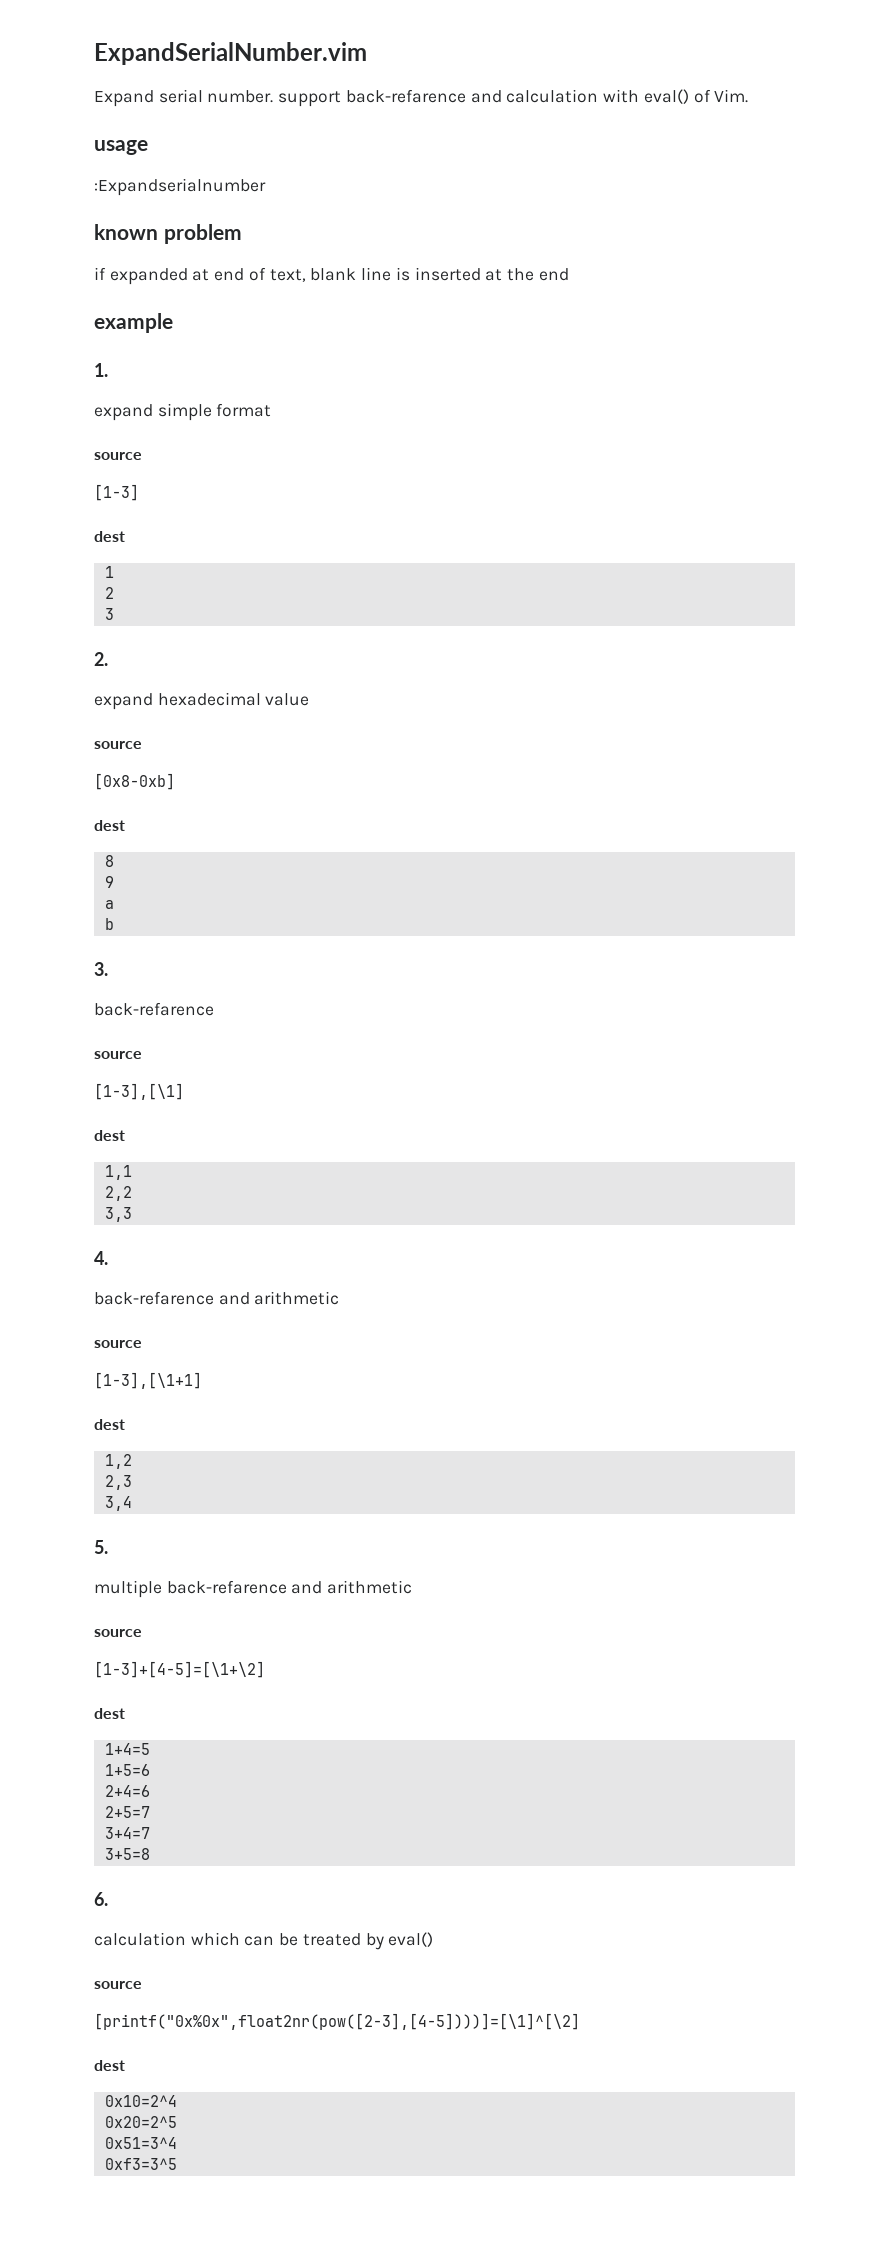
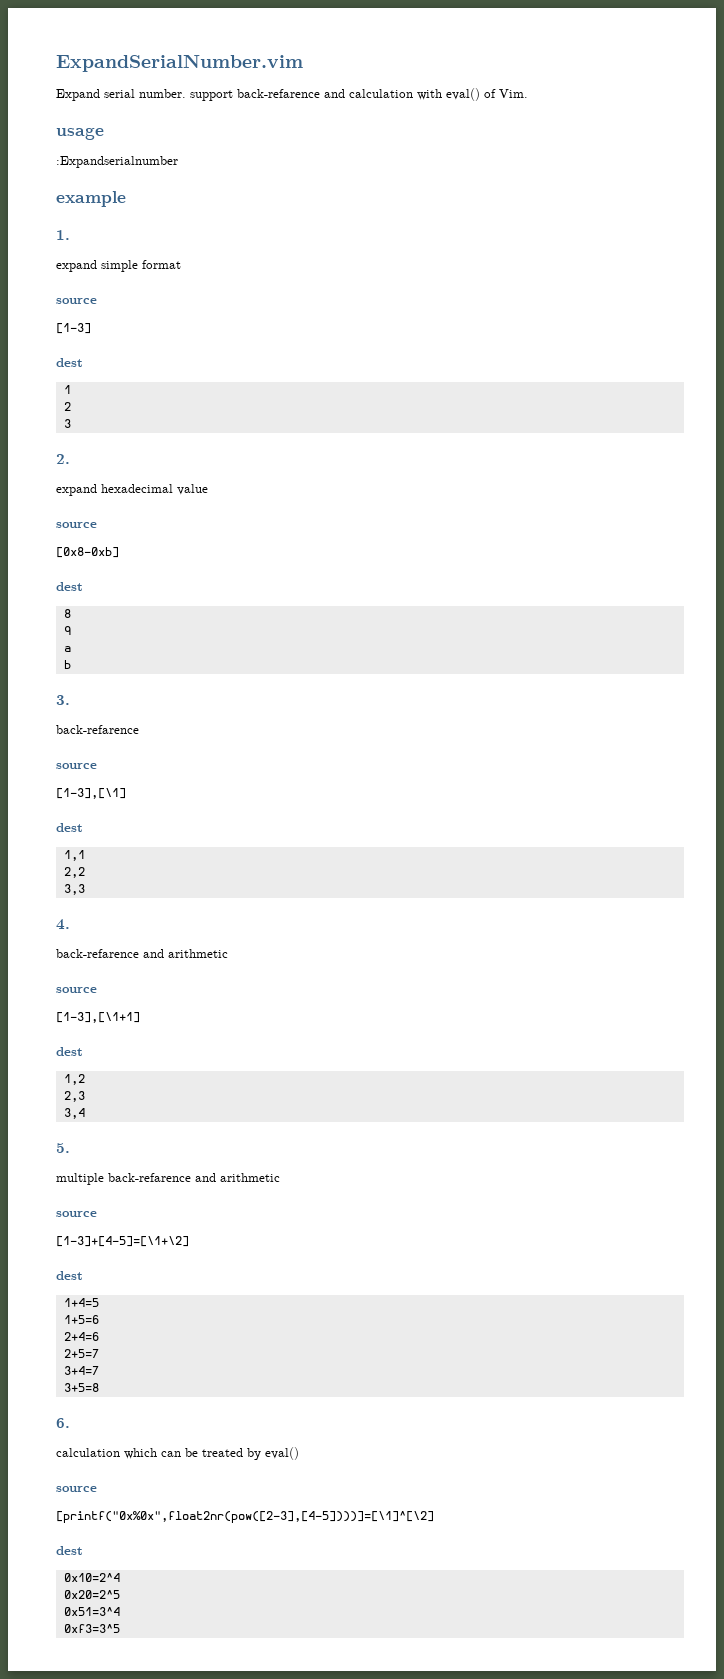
- known problem
- if expanded at end of text, blank line is inserted at the end

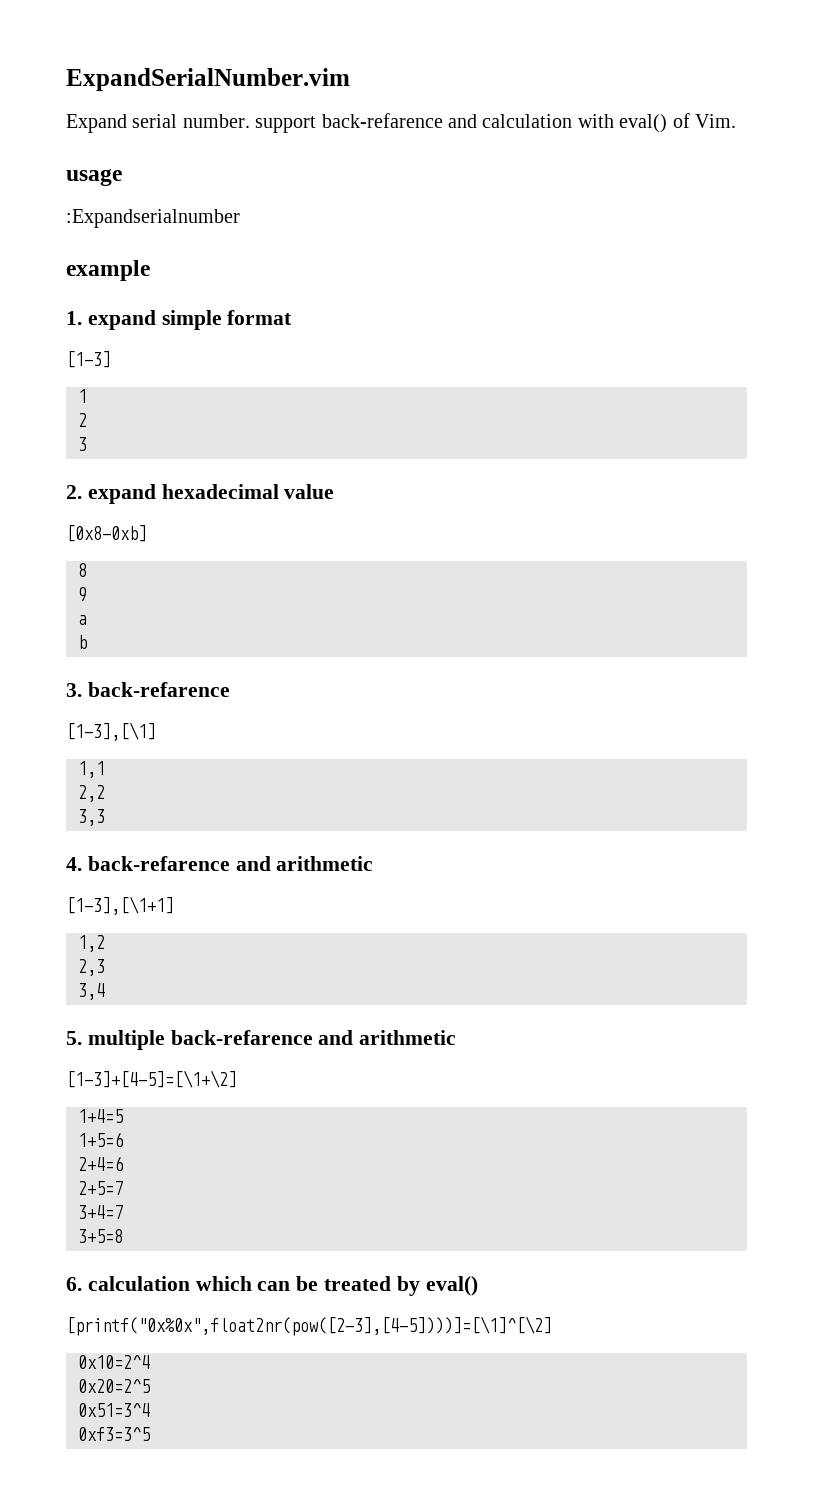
- 1.
- expand simple format
- source
+ 1. expand simple format
  [1-3]
- dest
- 2.
- expand hexadecimal value
- source
+ 2. expand hexadecimal value
  [0x8-0xb]
- dest
- 3.
- back-refarence
- source
+ 3. back-refarence
  [1-3],[\1]
- dest
- 4.
- back-refarence and arithmetic
- source
+ 4. back-refarence and arithmetic
  [1-3],[\1+1]
- dest
- 5.
- multiple back-refarence and arithmetic
- source
+ 5. multiple back-refarence and arithmetic
  [1-3]+[4-5]=[\1+\2]
- dest
- 6.
- calculation which can be treated by eval()
- source
+ 6. calculation which can be treated by eval()
  [printf("0x%0x",float2nr(pow([2-3],[4-5])))]=[\1]^[\2]
- dest

